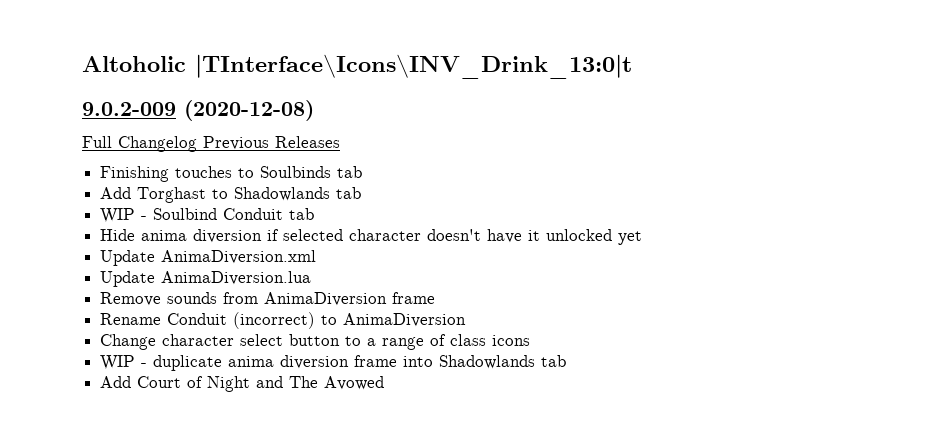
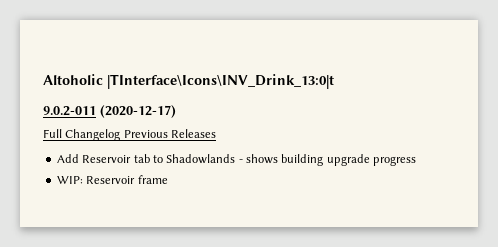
- 9.0.2-009 (2020-12-08)
+ 9.0.2-011 (2020-12-17)
- Finishing touches to Soulbinds tab
- Add Torghast to Shadowlands tab
- WIP - Soulbind Conduit tab
- Hide anima diversion if selected character doesn't have it unlocked yet
- Update AnimaDiversion.xml
- Update AnimaDiversion.lua
- Remove sounds from AnimaDiversion frame
- Rename Conduit (incorrect) to AnimaDiversion
- Change character select button to a range of class icons
- WIP - duplicate anima diversion frame into Shadowlands tab
- Add Court of Night and The Avowed
+ Add Reservoir tab to Shadowlands - shows building upgrade progress
+ WIP: Reservoir frame

